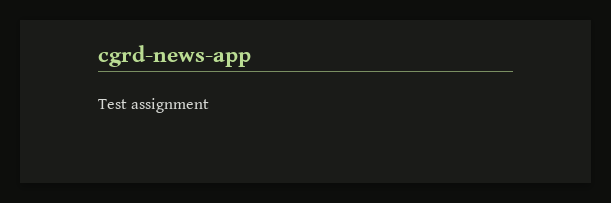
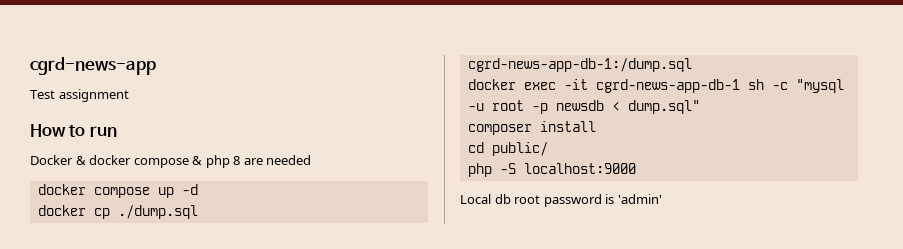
+ How to run
+ Docker & docker compose & php 8 are needed
+ docker compose up -d
+ docker cp ./dump.sql cgrd-news-app-db-1:/dump.sql
+ docker exec -it cgrd-news-app-db-1 sh -c "mysql -u root -p newsdb < dump.sql"
+ composer install
+ cd public/
+ php -S localhost:9000
+ Local db root password is 'admin'

